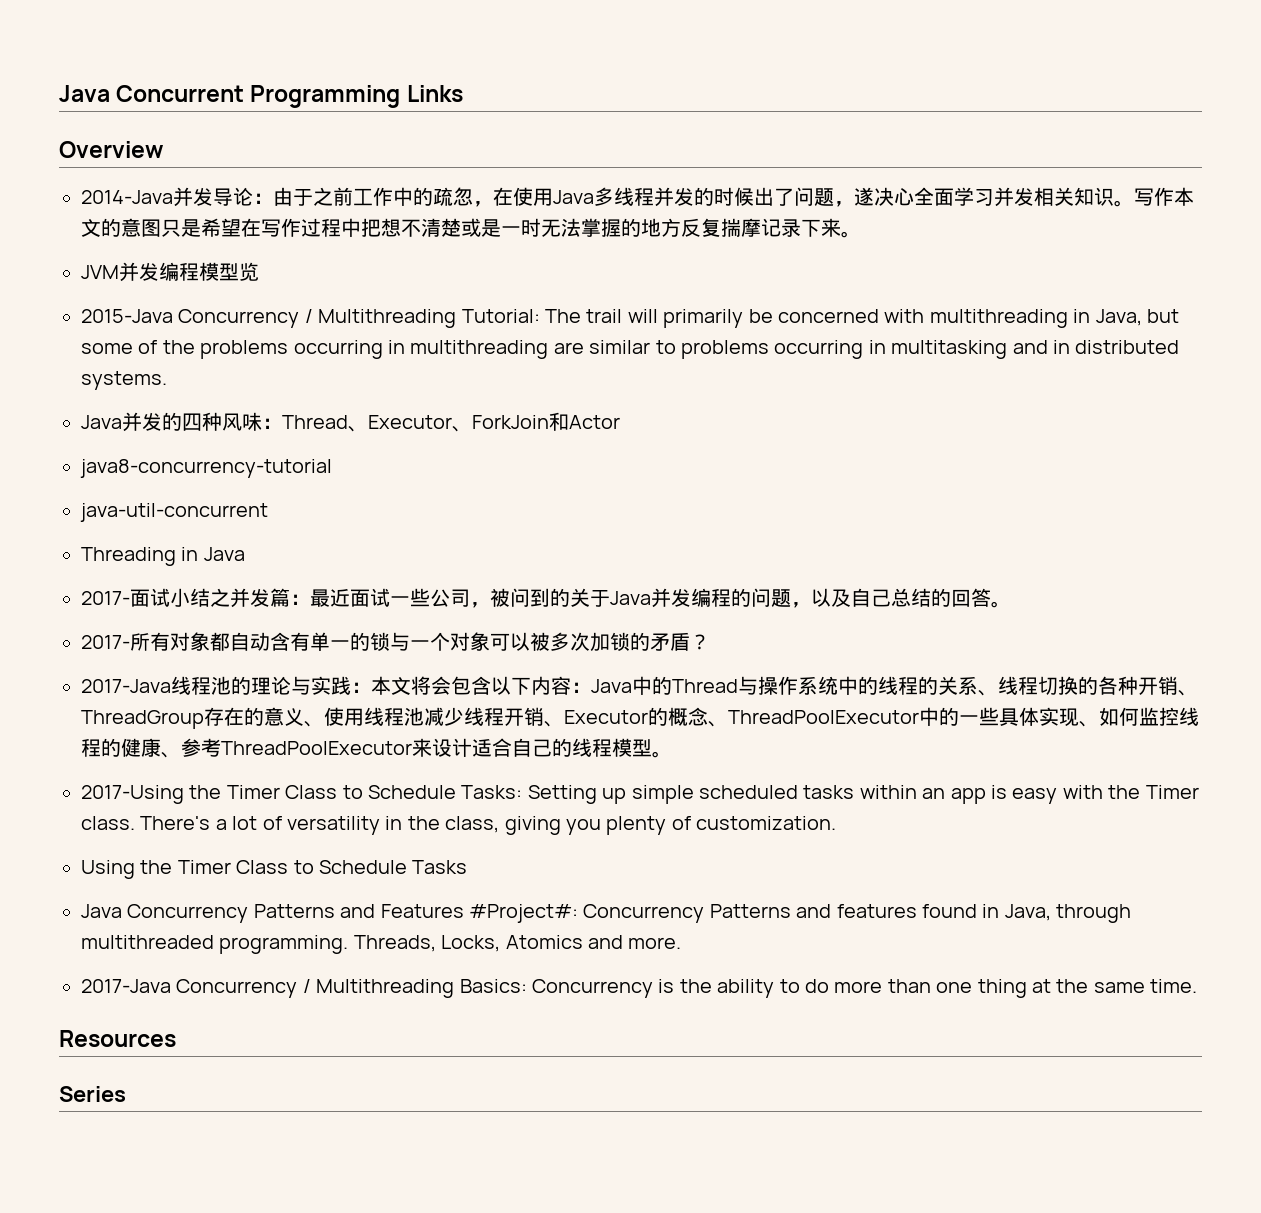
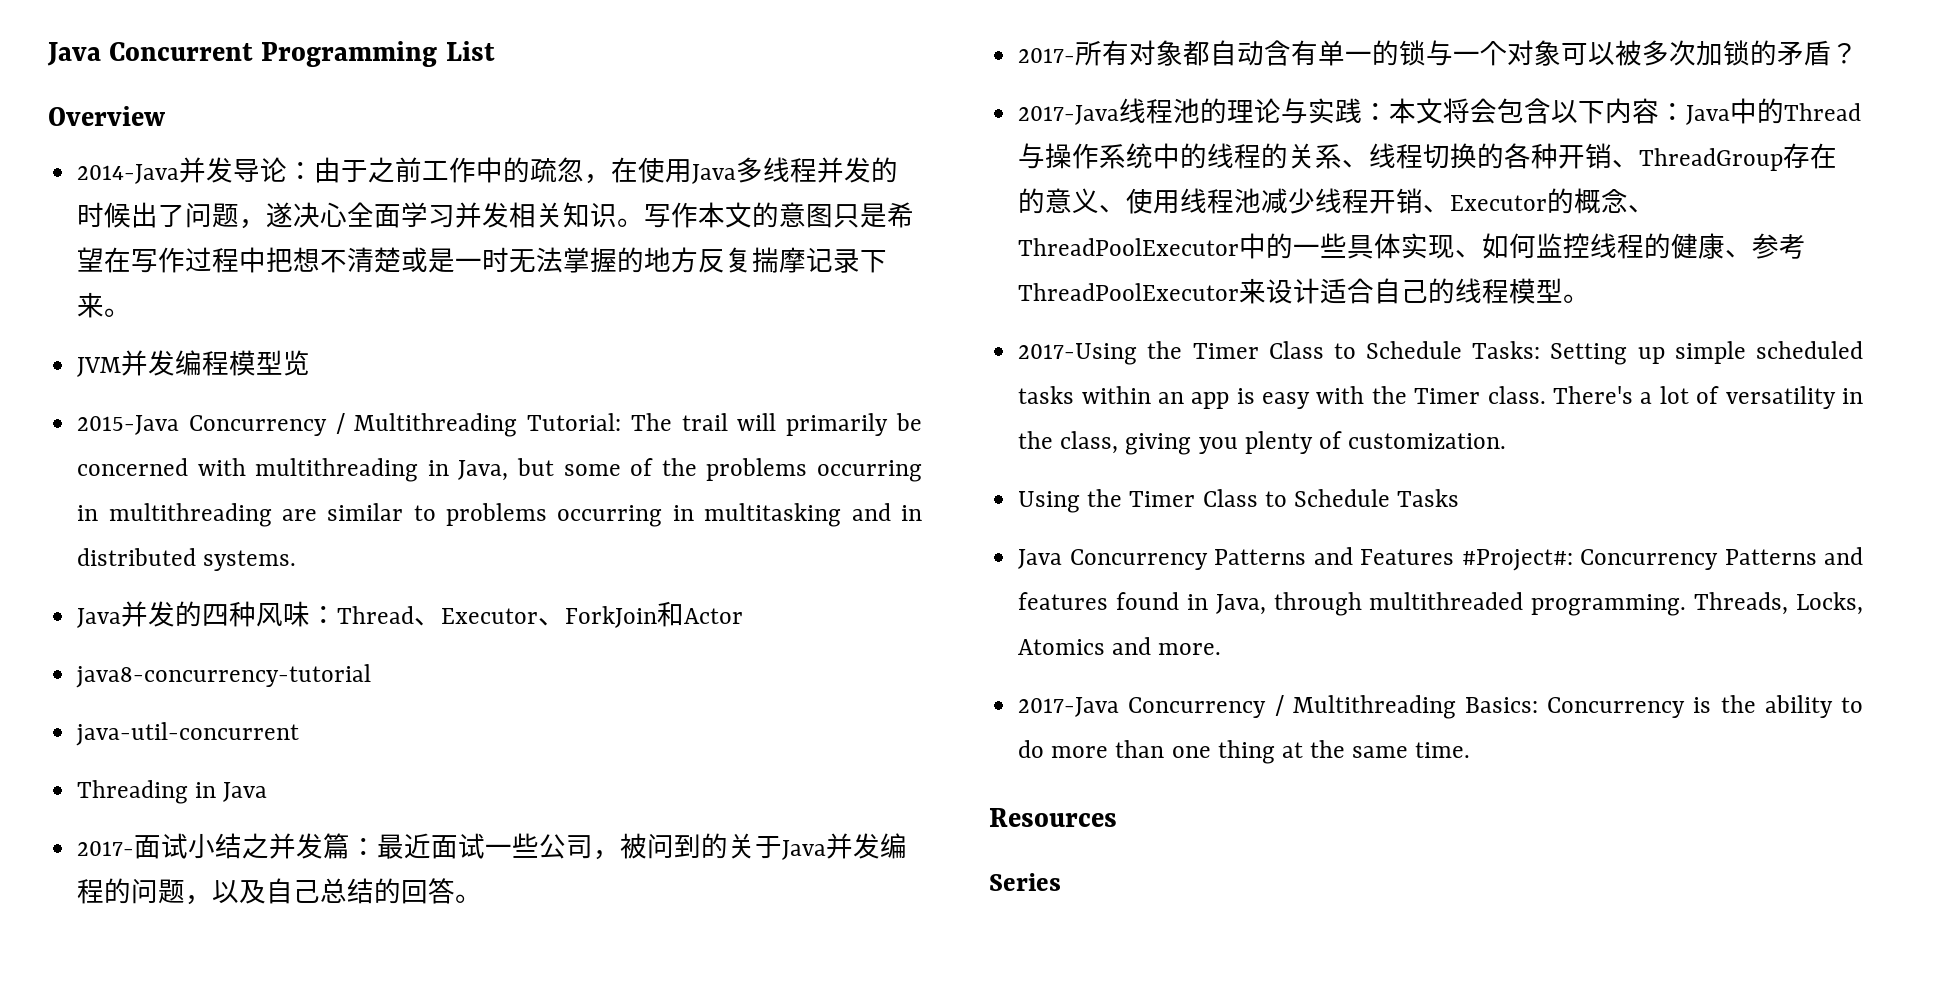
- Java Concurrent Programming Links
+ Java Concurrent Programming List

